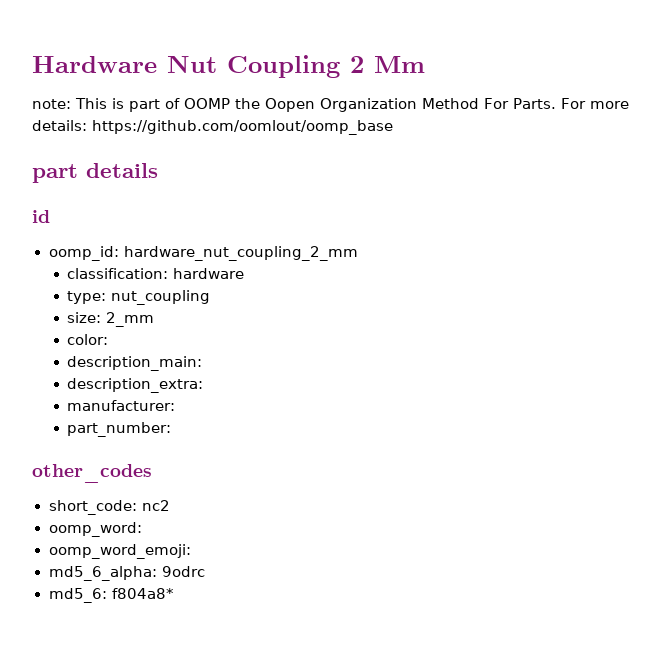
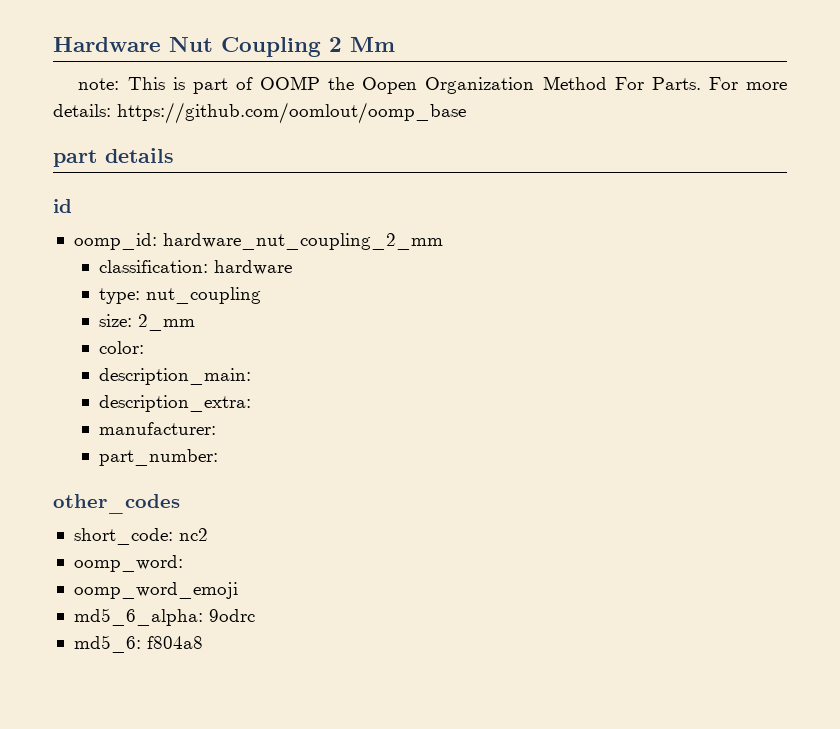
- oomp_word_emoji:
+ oomp_word_emoji
- md5_6: f804a8*
+ md5_6: f804a8

